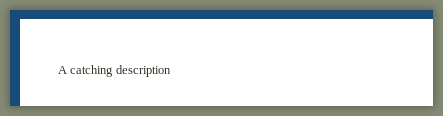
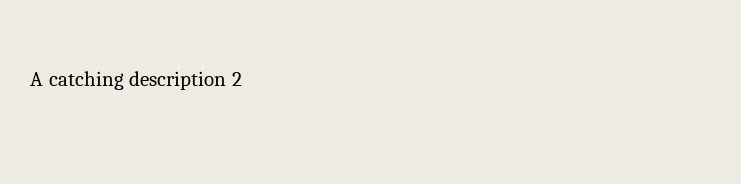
- A catching description
+ A catching description 2

